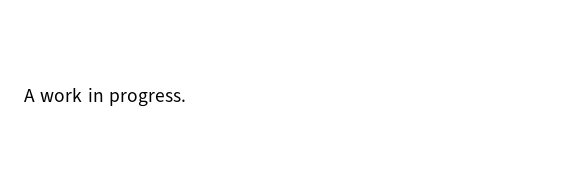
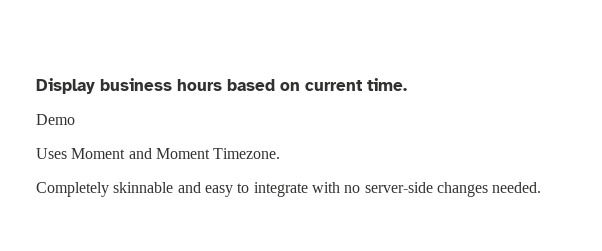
- A work in progress.
+ Display business hours based on current time.
+ Demo
+ Uses Moment and Moment Timezone.
+ Completely skinnable and easy to integrate with no server-side changes needed.

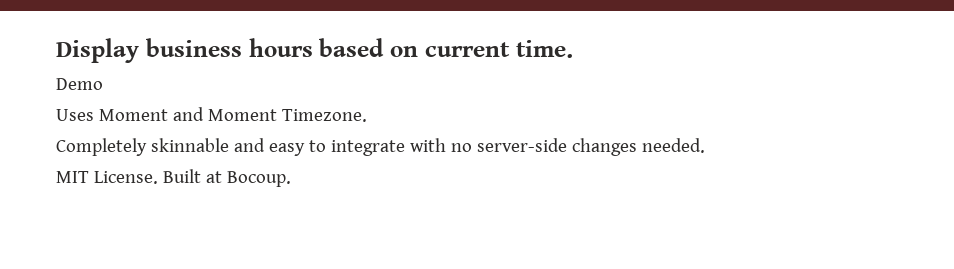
+ MIT License. Built at Bocoup.

